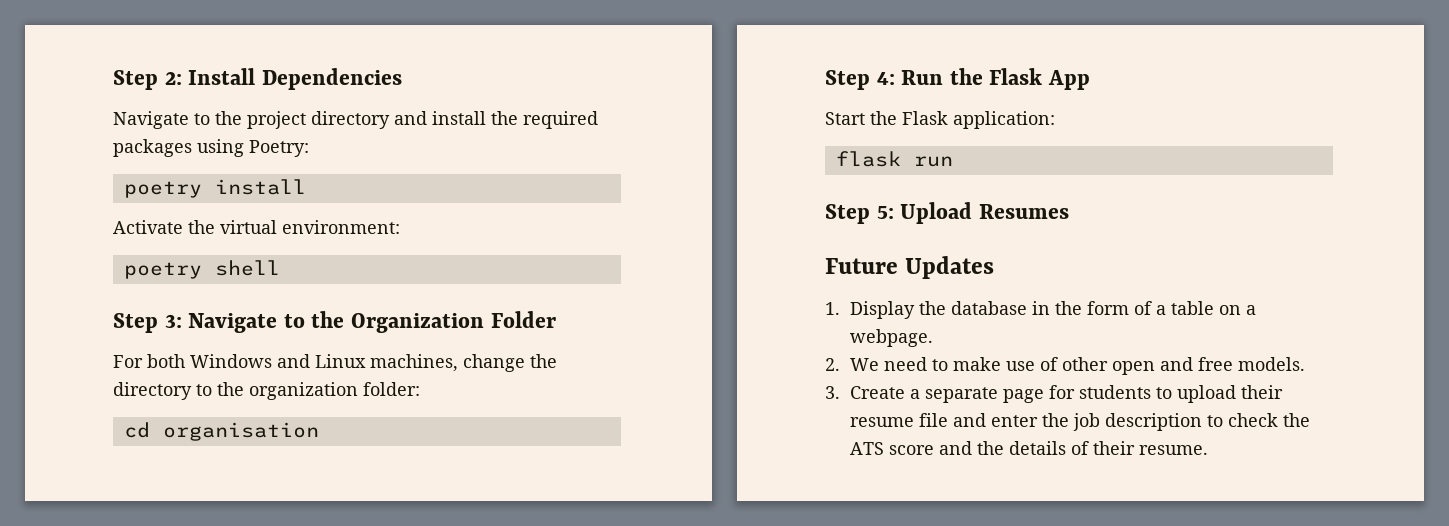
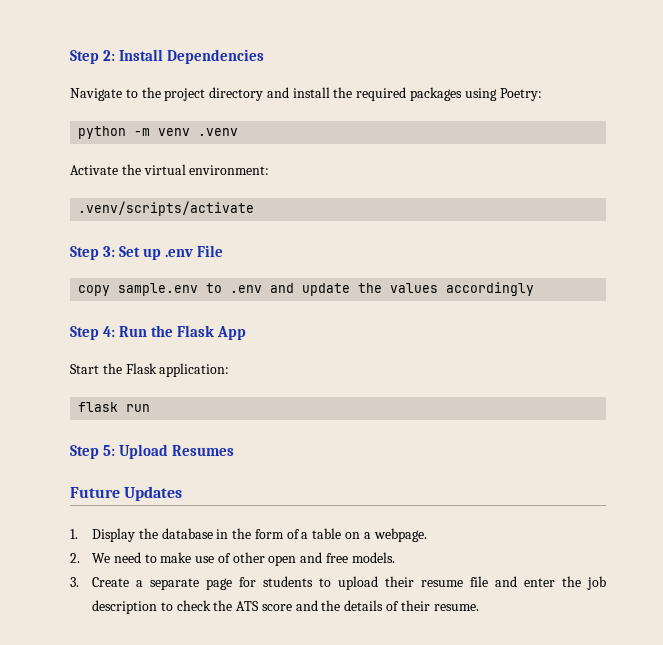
- poetry install
+ python -m venv .venv
- poetry shell
+ .venv/scripts/activate
- Step 3: Navigate to the Organization Folder
- For both Windows and Linux machines, change the directory to the organization folder:
- cd organisation
+ Step 3: Set up .env File
+ copy sample.env to .env and update the values accordingly

